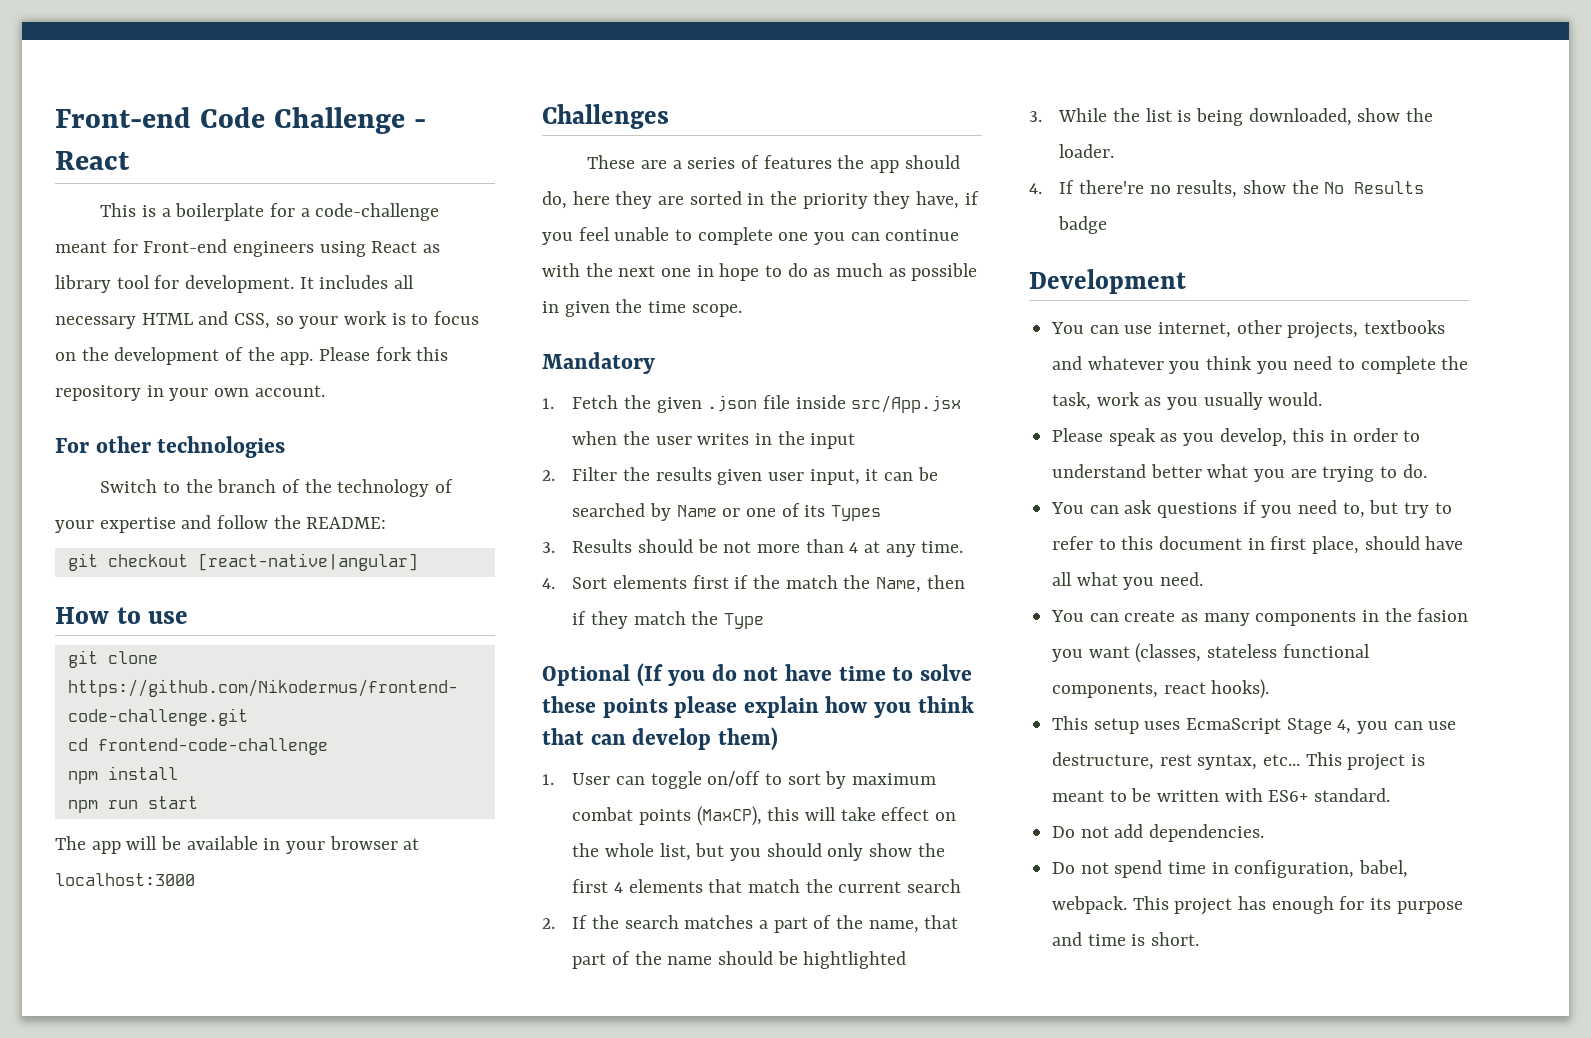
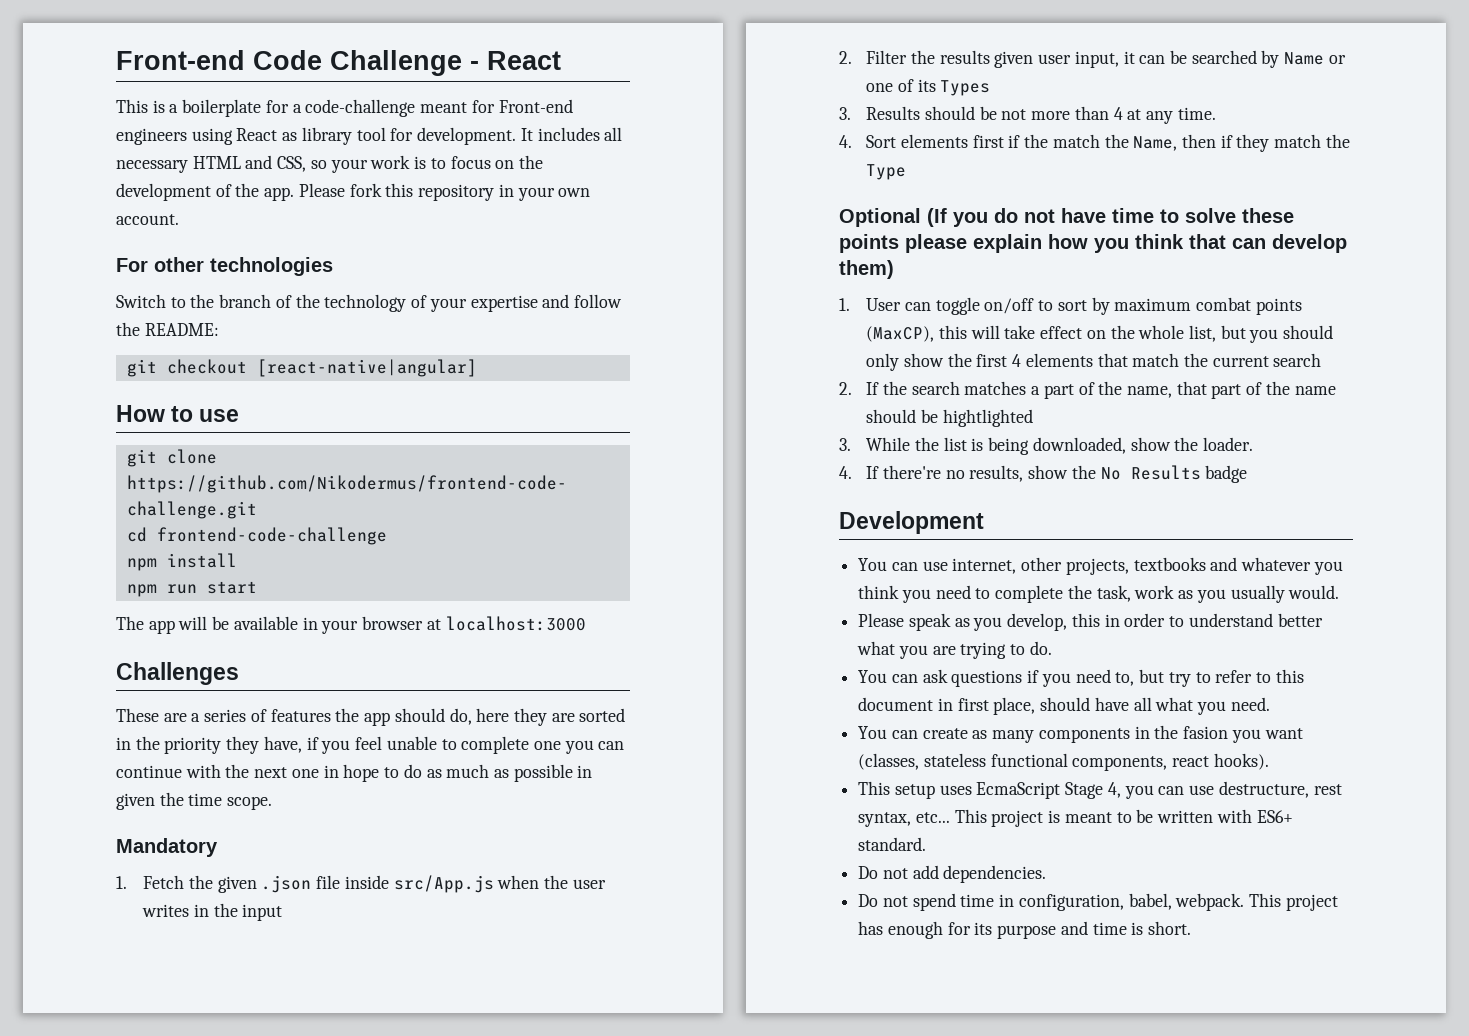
- 1. Fetch the given .json file inside src/App.jsx when the user writes in the input
+ 1. Fetch the given .json file inside src/App.js when the user writes in the input

